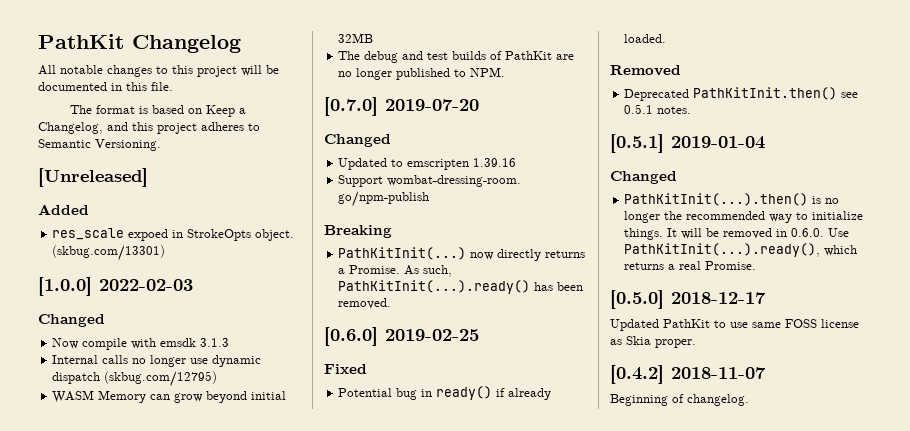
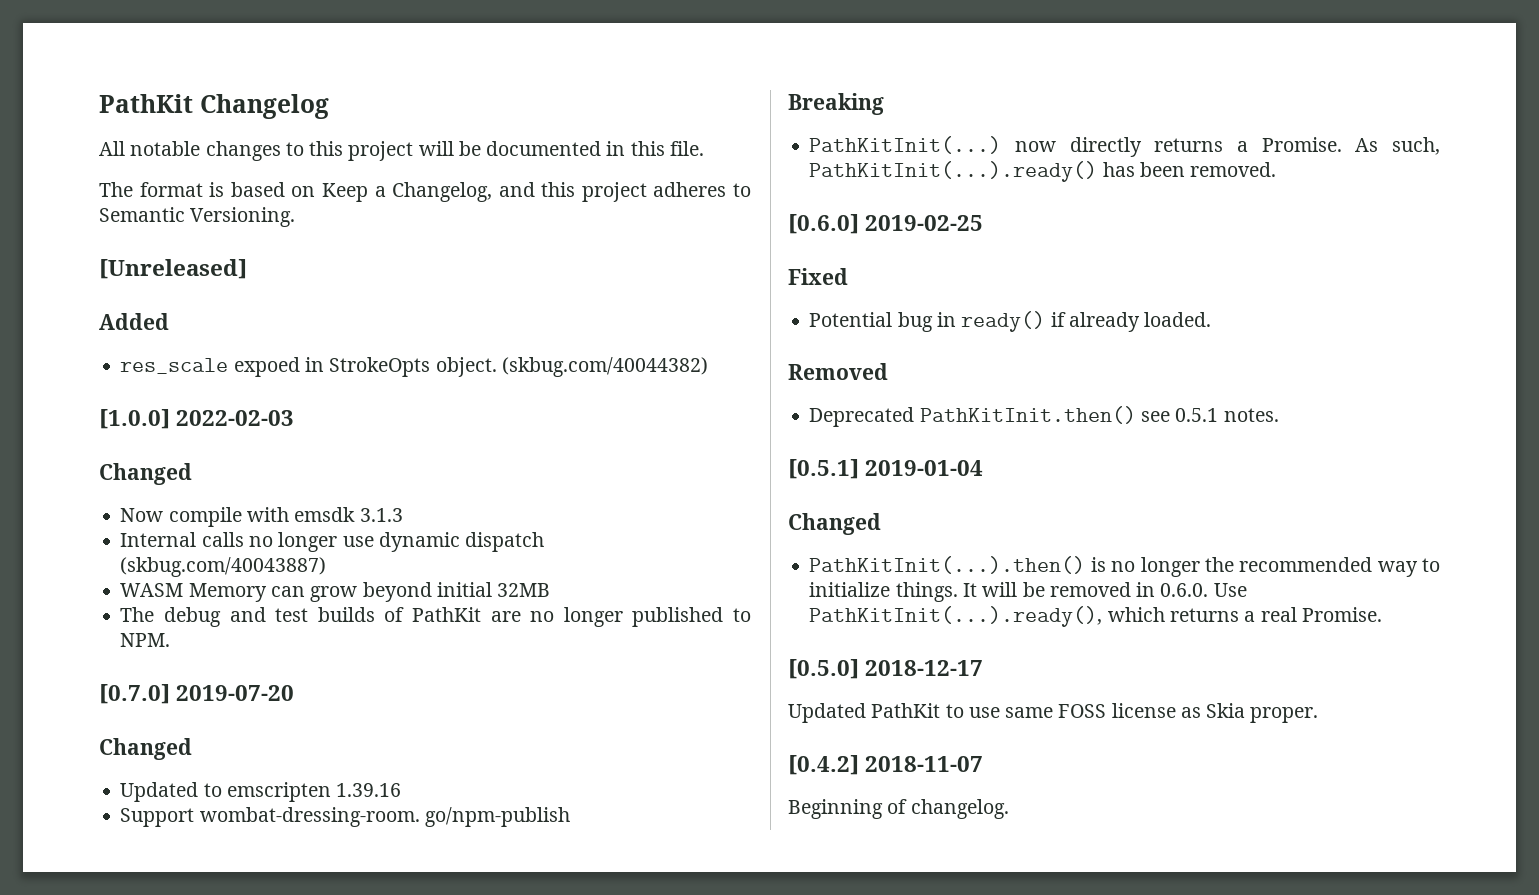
- (skbug.com/13301)
+ (skbug.com/40044382)
- Internal calls no longer use dynamic dispatch (skbug.com/12795)
+ Internal calls no longer use dynamic dispatch (skbug.com/40043887)

